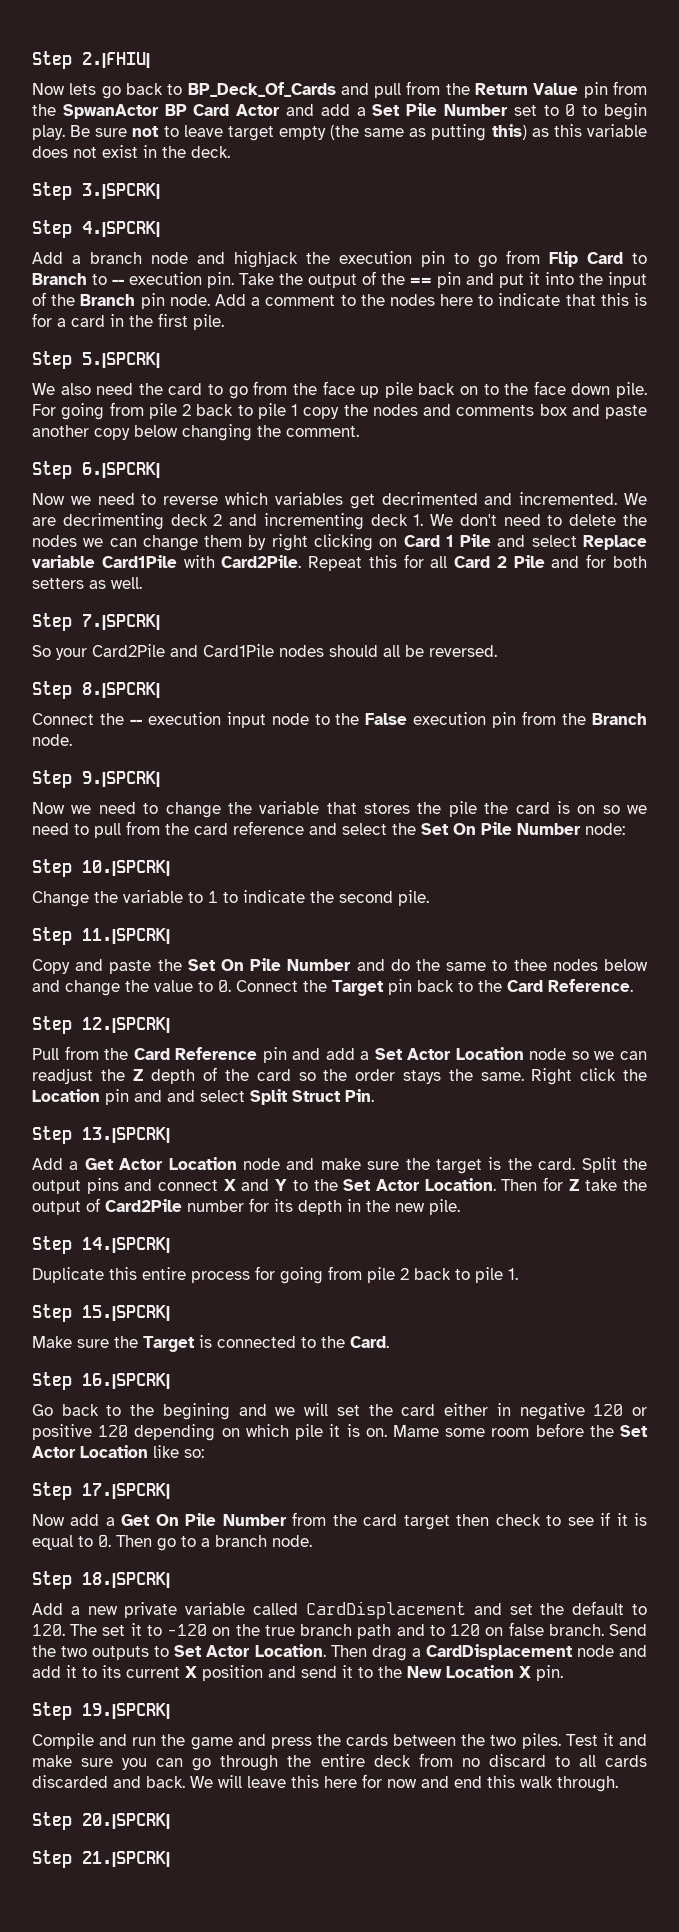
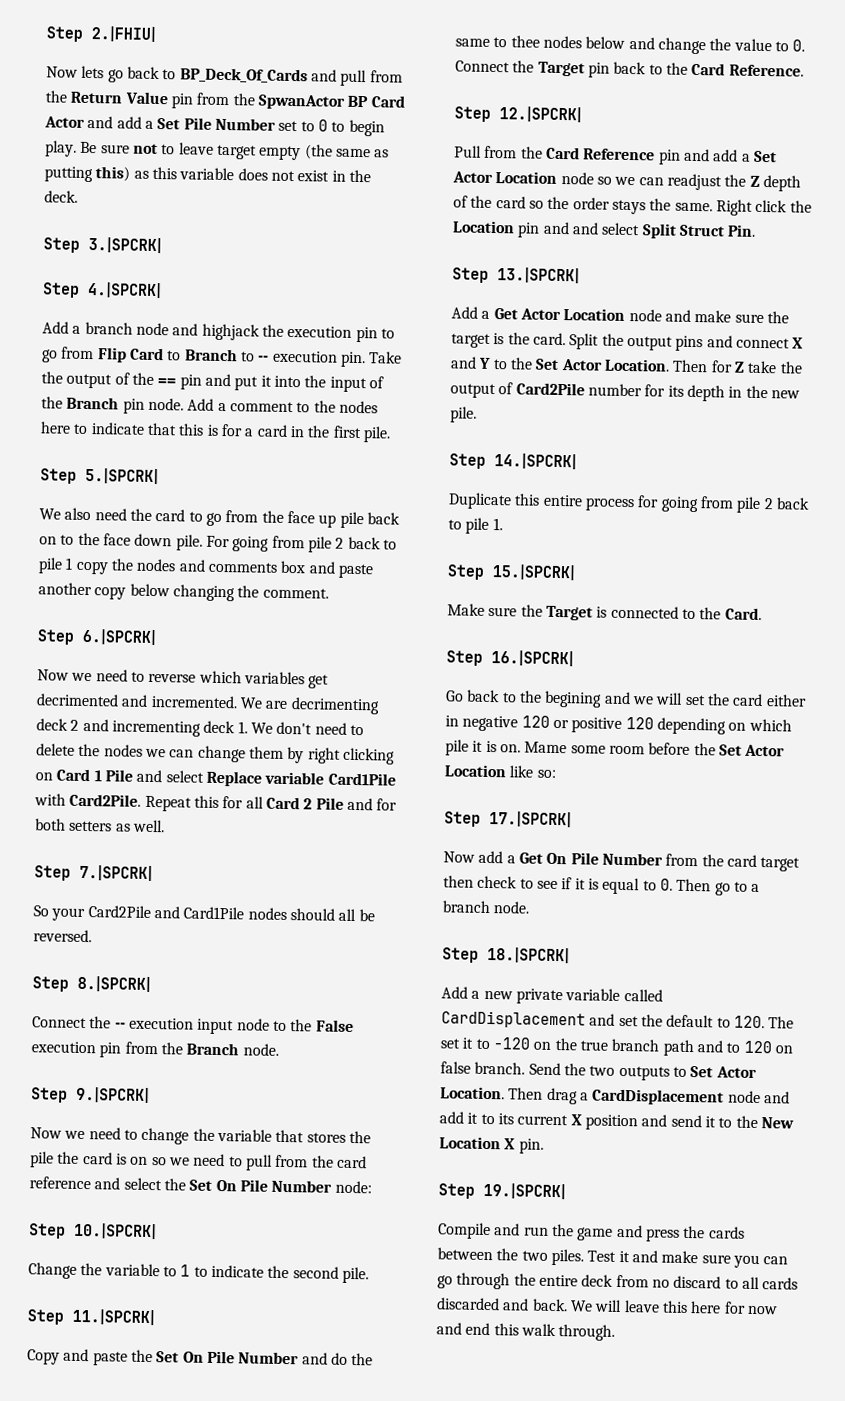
- Step 20.|SPCRK|
- Step 21.|SPCRK|

